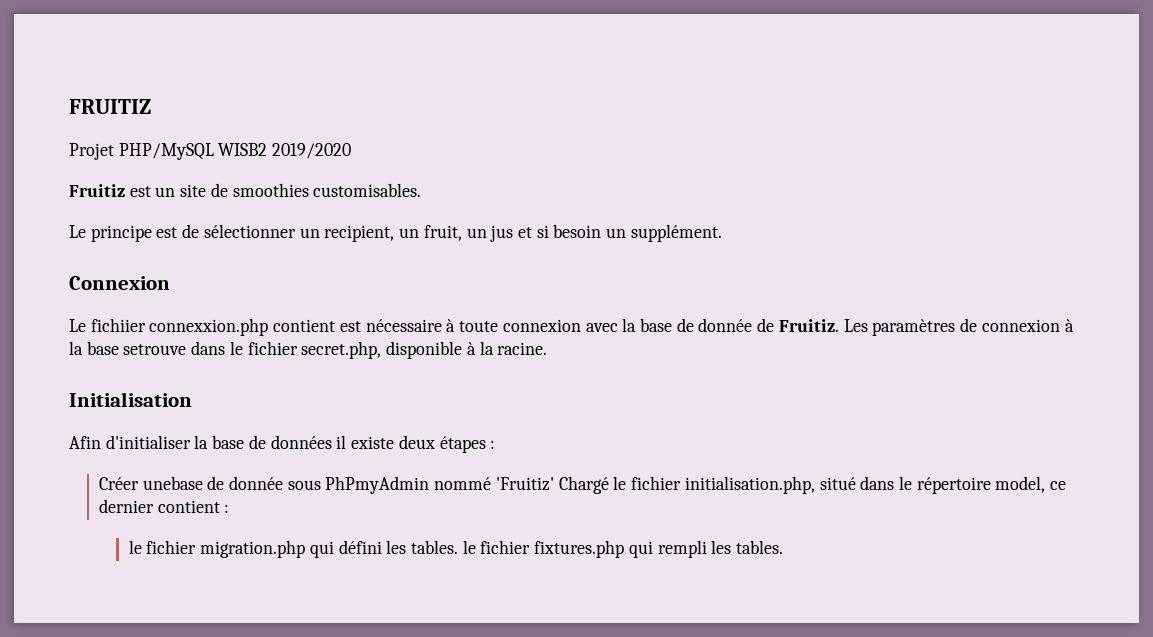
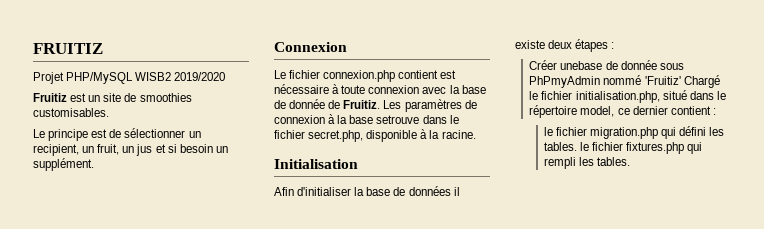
- Le fichiier connexxion.php contient est nécessaire à toute connexion avec la base de donnée de Fruitiz.
+ Le fichier connexion.php contient est nécessaire à toute connexion avec la base de donnée de Fruitiz.

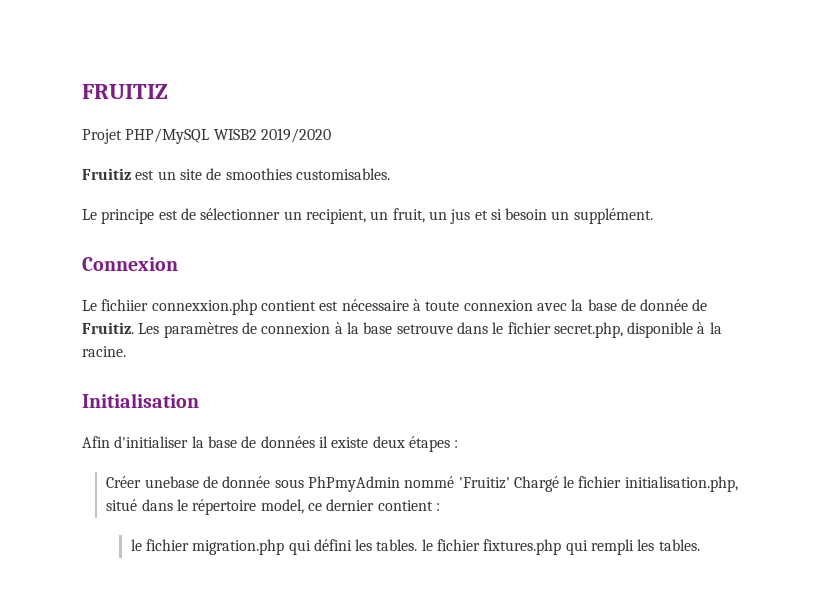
- Le fichier connexion.php contient est nécessaire à toute connexion avec la base de donnée de Fruitiz.
+ Le fichiier connexxion.php contient est nécessaire à toute connexion avec la base de donnée de Fruitiz.

